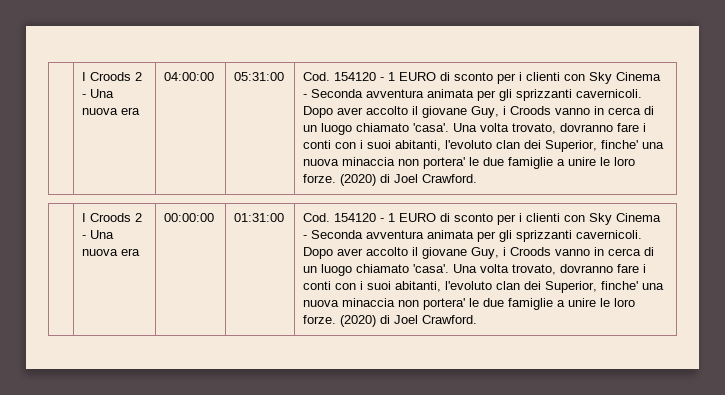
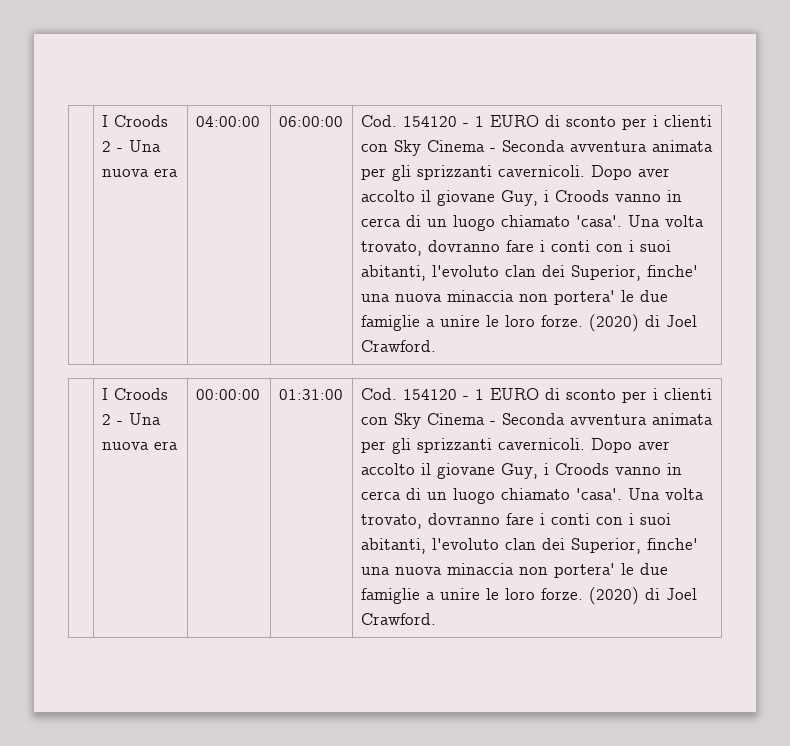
- 05:31:00
+ 06:00:00

